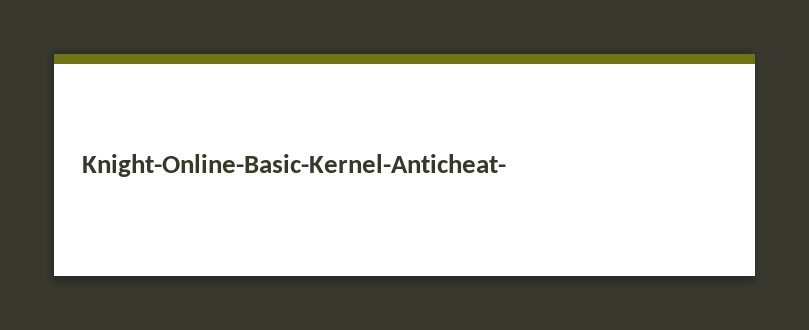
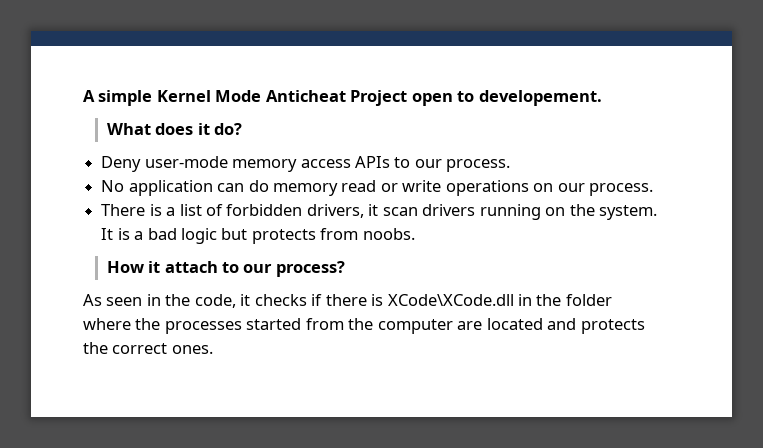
- Knight-Online-Basic-Kernel-Anticheat-
+ A simple Kernel Mode Anticheat Project open to developement.
+ What does it do?
+ Deny user-mode memory access APIs to our process.
+ No application can do memory read or write operations on our process.
+ There is a list of forbidden drivers, it scan drivers running on the system. It is a bad logic but protects from noobs.
+ How it attach to our process?
+ As seen in the code, it checks if there is XCode\XCode.dll in the folder where the processes started from the computer are located and protects the correct ones.

